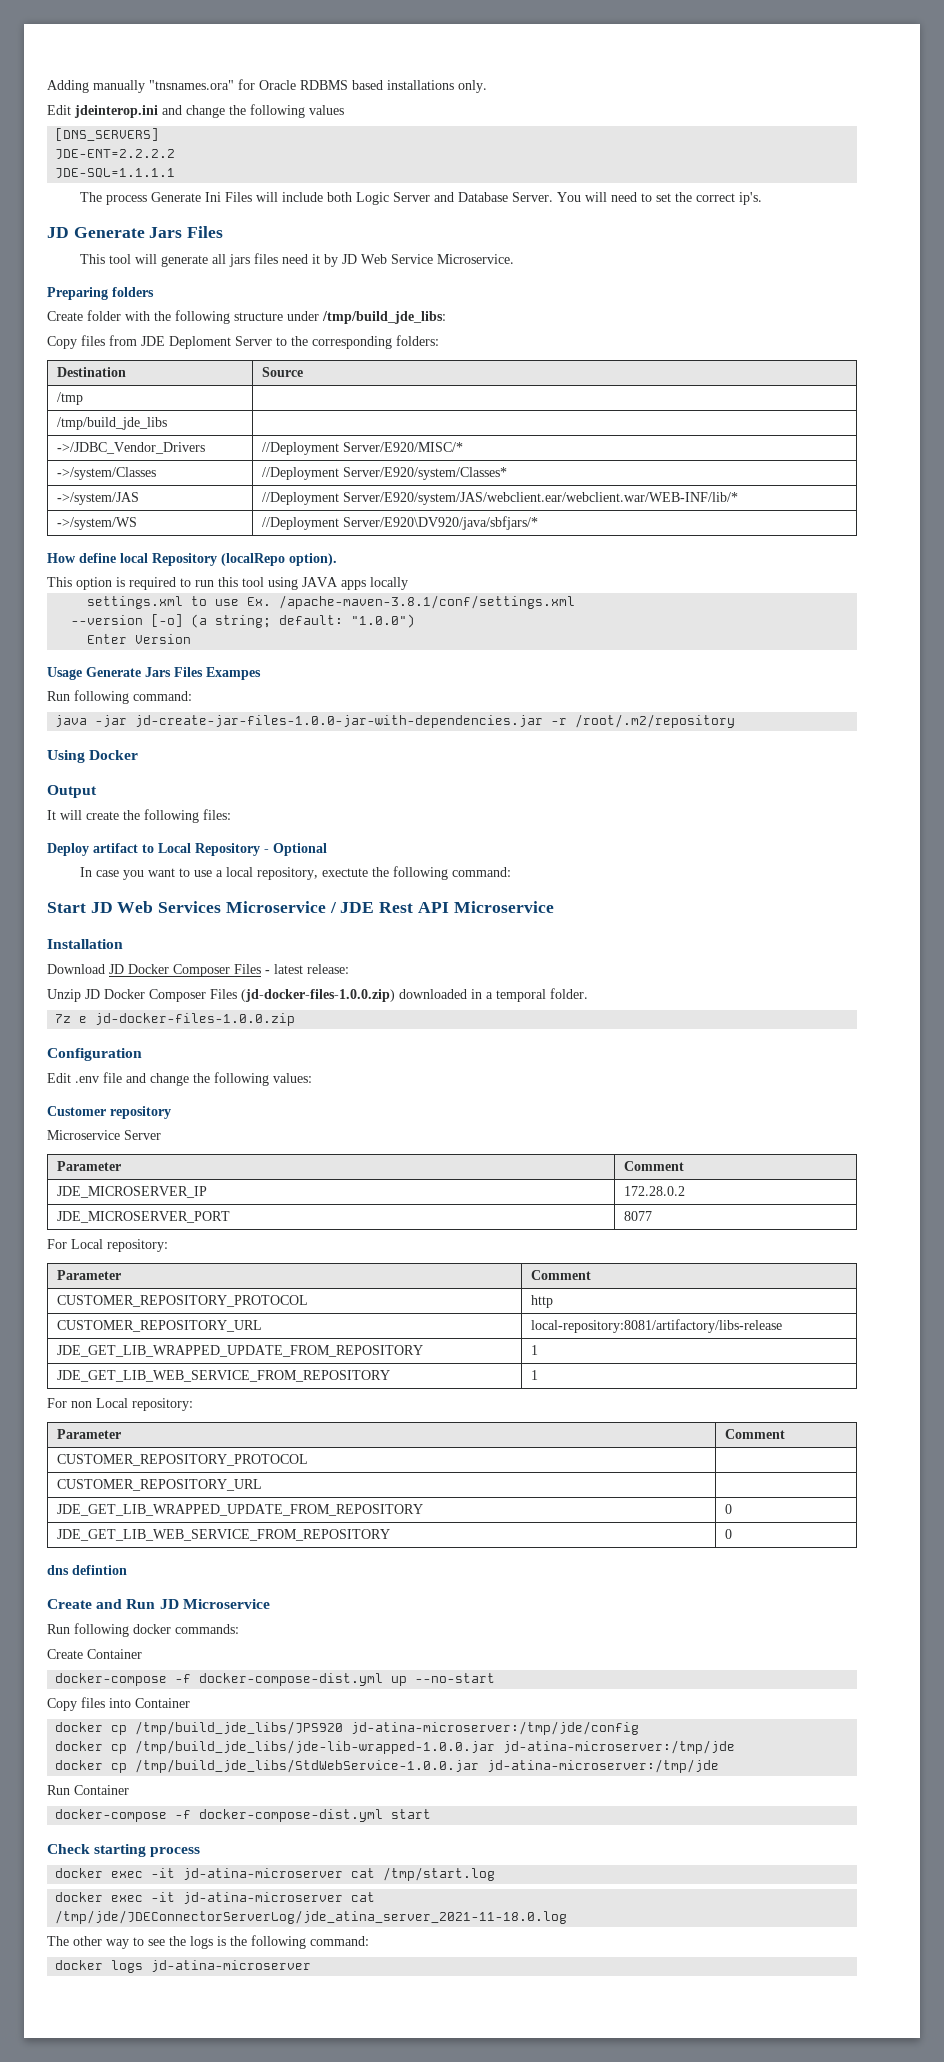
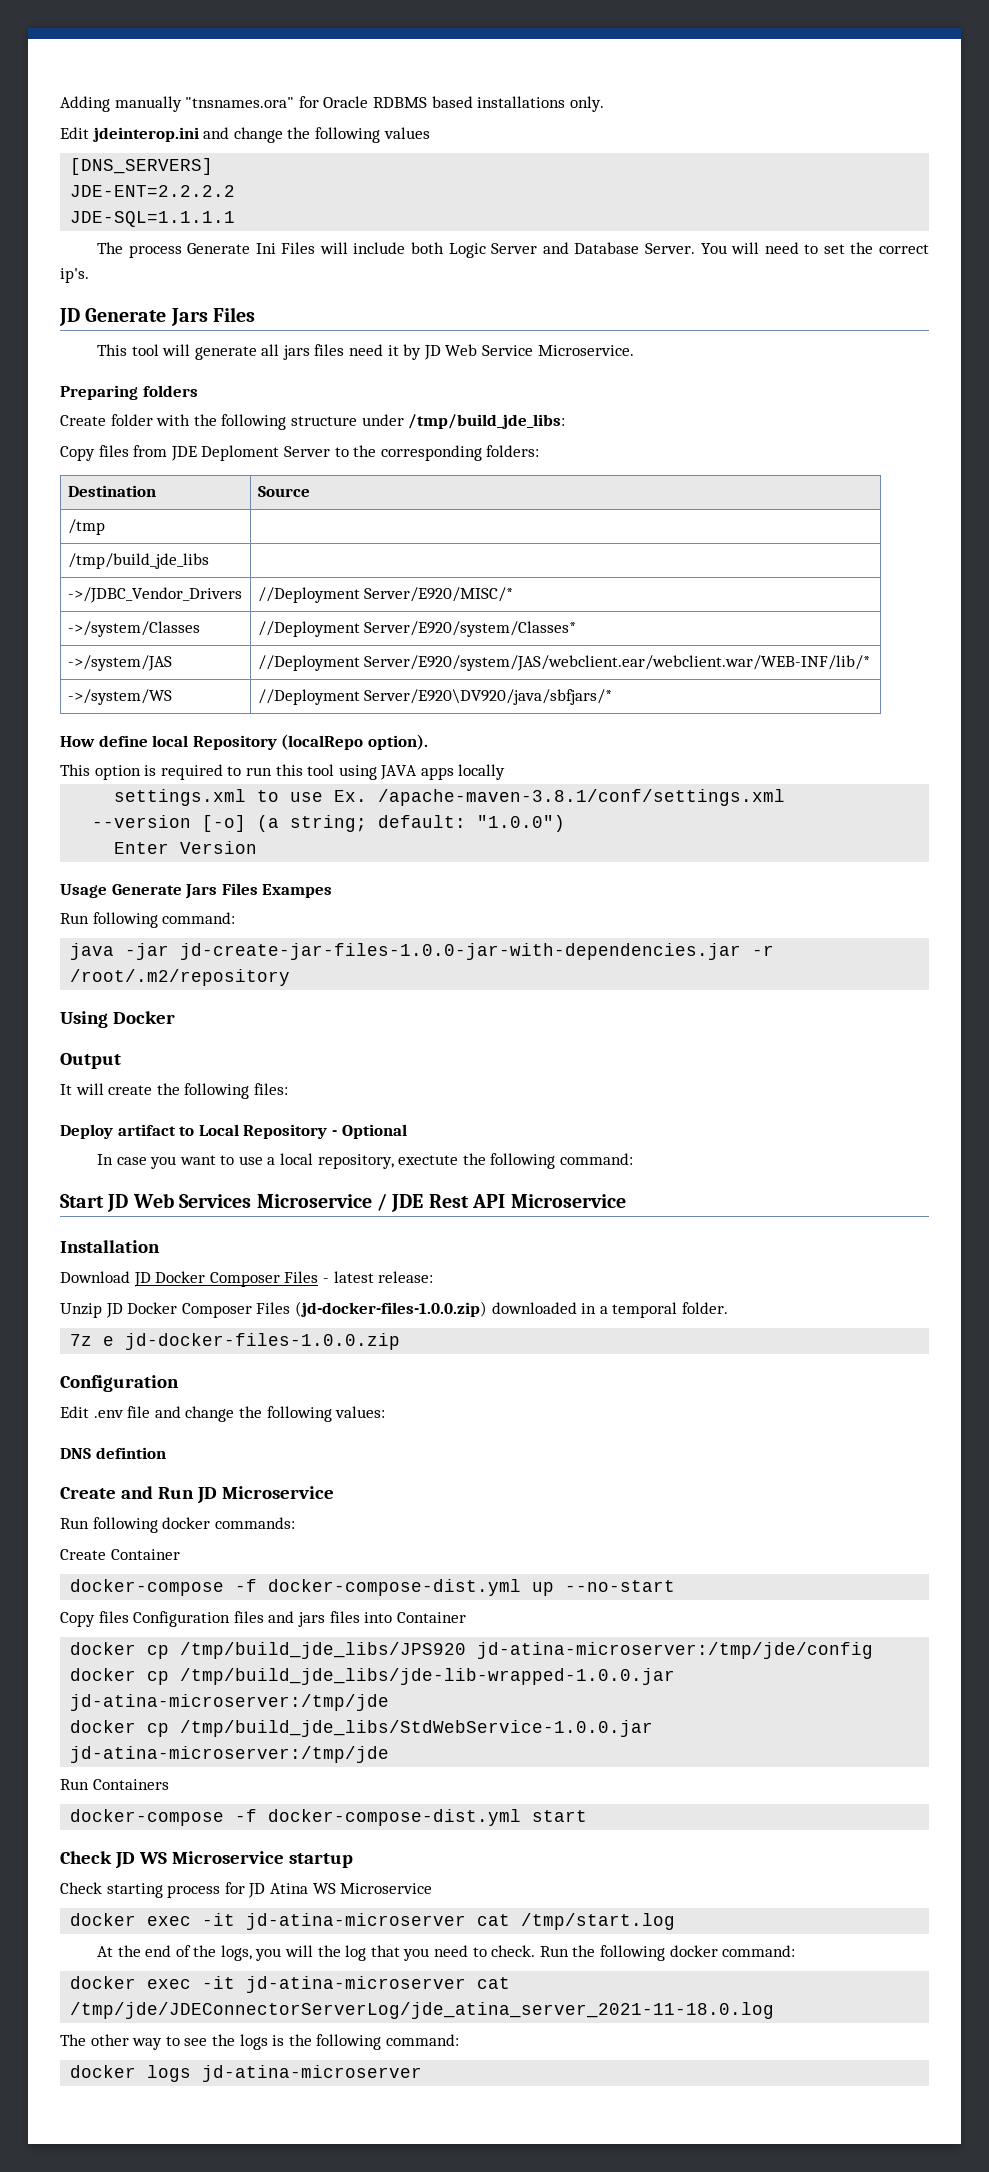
- Customer repository
- Microservice Server
- Parameter | Comment
- JDE_MICROSERVER_IP | 172.28.0.2
- JDE_MICROSERVER_PORT | 8077
- For Local repository:
- Parameter | Comment
- CUSTOMER_REPOSITORY_PROTOCOL | http
- CUSTOMER_REPOSITORY_URL | local-repository:8081/artifactory/libs-release
- JDE_GET_LIB_WRAPPED_UPDATE_FROM_REPOSITORY | 1
- JDE_GET_LIB_WEB_SERVICE_FROM_REPOSITORY | 1
- For non Local repository:
- Parameter | Comment
- CUSTOMER_REPOSITORY_PROTOCOL |
- CUSTOMER_REPOSITORY_URL |
- JDE_GET_LIB_WRAPPED_UPDATE_FROM_REPOSITORY | 0
- JDE_GET_LIB_WEB_SERVICE_FROM_REPOSITORY | 0
- dns defintion
+ DNS defintion
- Copy files into Container
+ Copy files Configuration files and jars files into Container
- Run Container
+ Run Containers
- Check starting process
+ Check JD WS Microservice startup
+ Check starting process for JD Atina WS Microservice
+ At the end of the logs, you will the log that you need to check. Run the following docker command:

